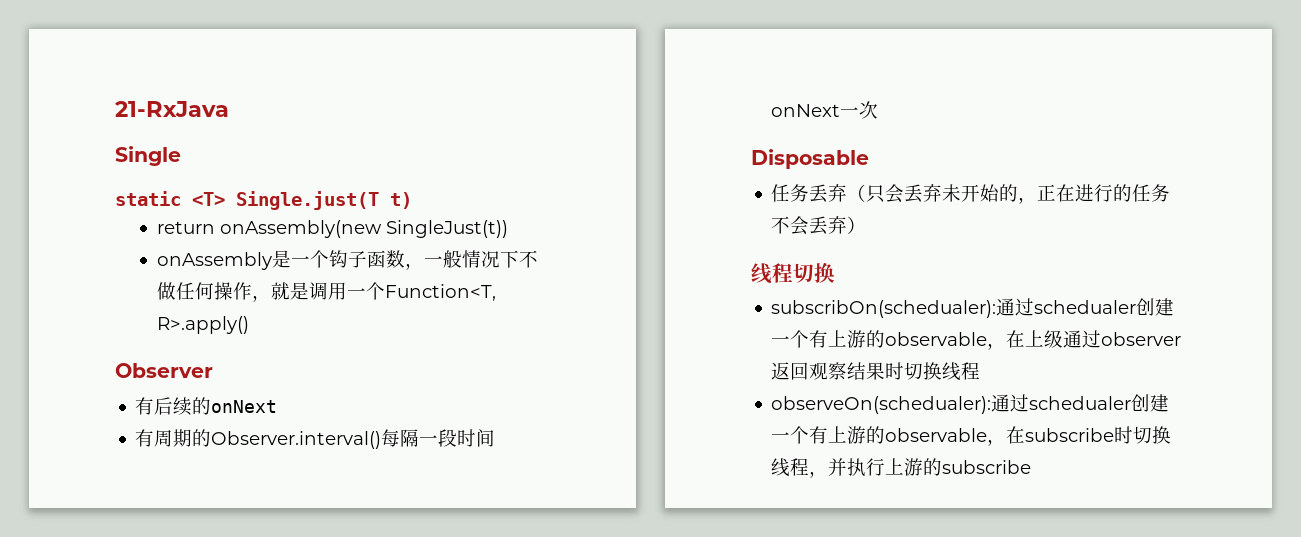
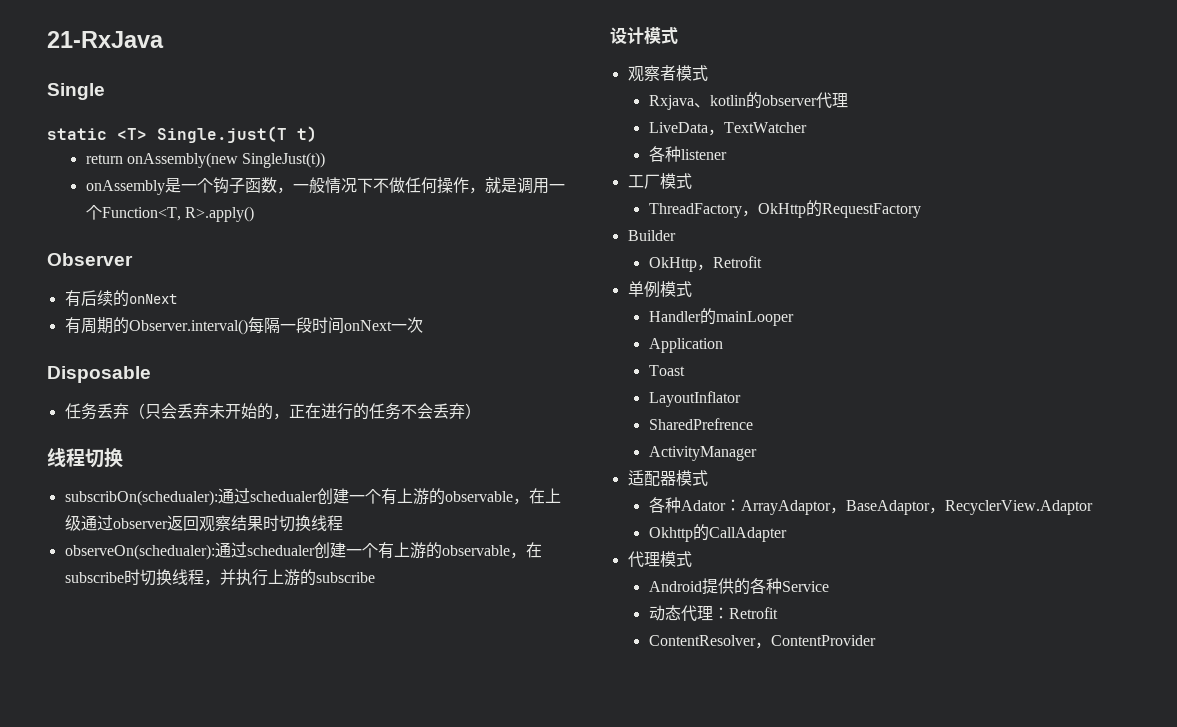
+ 设计模式
+ 观察者模式
+ Rxjava、kotlin的observer代理
+ LiveData，TextWatcher
+ 各种listener
+ 工厂模式
+ ThreadFactory，OkHttp的RequestFactory
+ Builder
+ OkHttp，Retrofit
+ 单例模式
+ Handler的mainLooper
+ Application
+ Toast
+ LayoutInflator
+ SharedPrefrence
+ ActivityManager
+ 适配器模式
+ 各种Adator：ArrayAdaptor，BaseAdaptor，RecyclerView.Adaptor
+ Okhttp的CallAdapter
+ 代理模式
+ Android提供的各种Service
+ 动态代理：Retrofit
+ ContentResolver，ContentProvider

